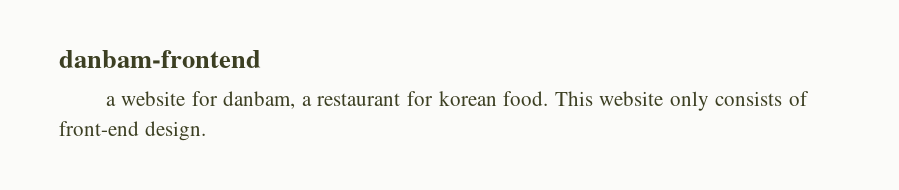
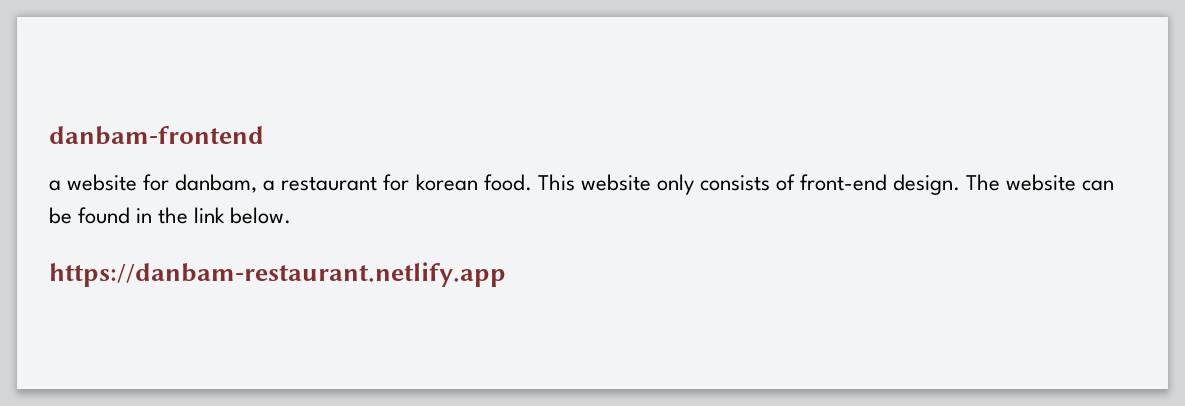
+ The website can be found in the link below.
+ https://danbam-restaurant.netlify.app

